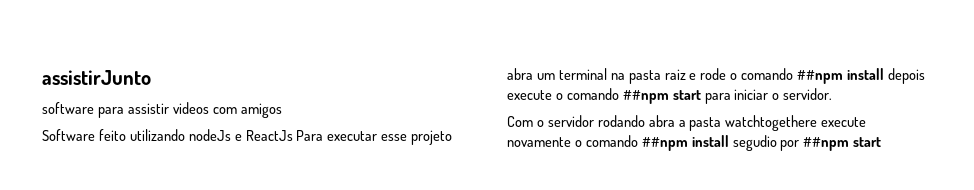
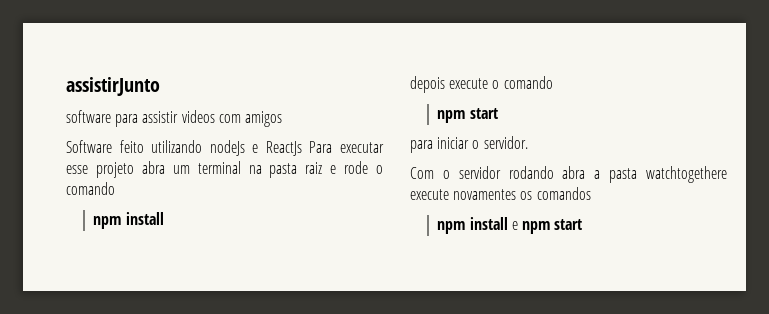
- Software feito utilizando nodeJs e ReactJs Para executar esse projeto abra um terminal na pasta raiz e rode o comando ##npm install depois execute o comando ##npm start para iniciar o servidor.
+ Software feito utilizando nodeJs e ReactJs Para executar esse projeto abra um terminal na pasta raiz e rode o comando
+ npm install
+ depois execute o comando
+ npm start
+ para iniciar o servidor.
- Com o servidor rodando abra a pasta watchtogethere execute novamente o comando ##npm install segudio por ##npm start
+ Com o servidor rodando abra a pasta watchtogethere execute novamentes os comandos
+ npm install e npm start

